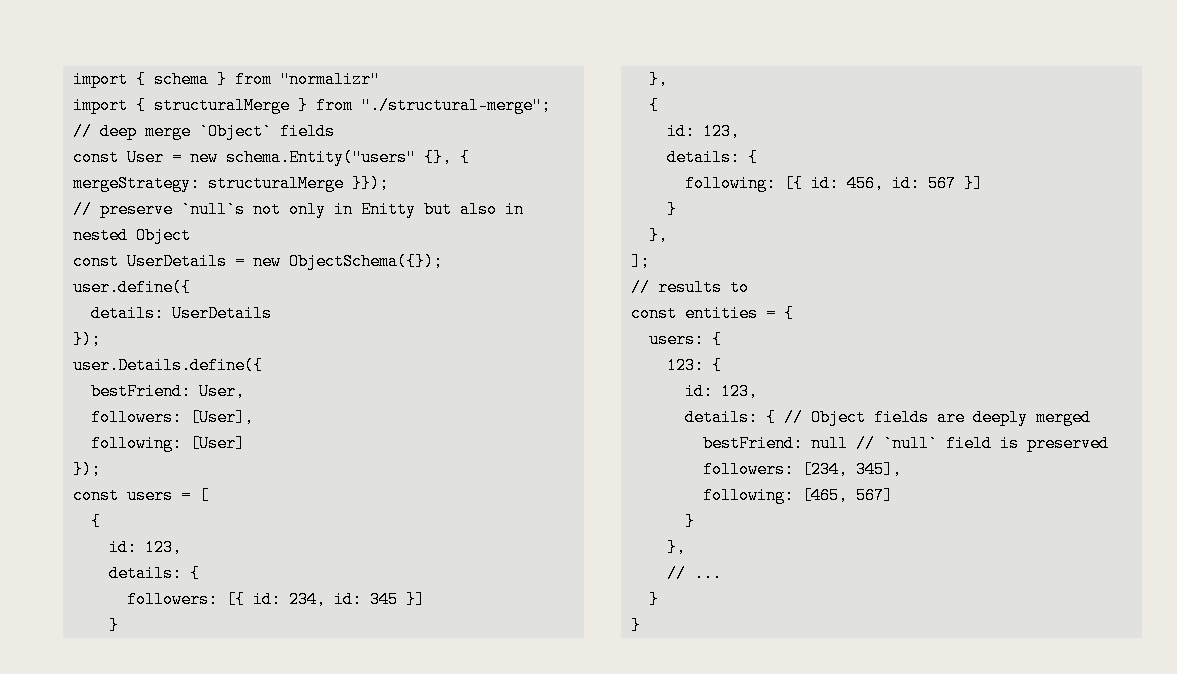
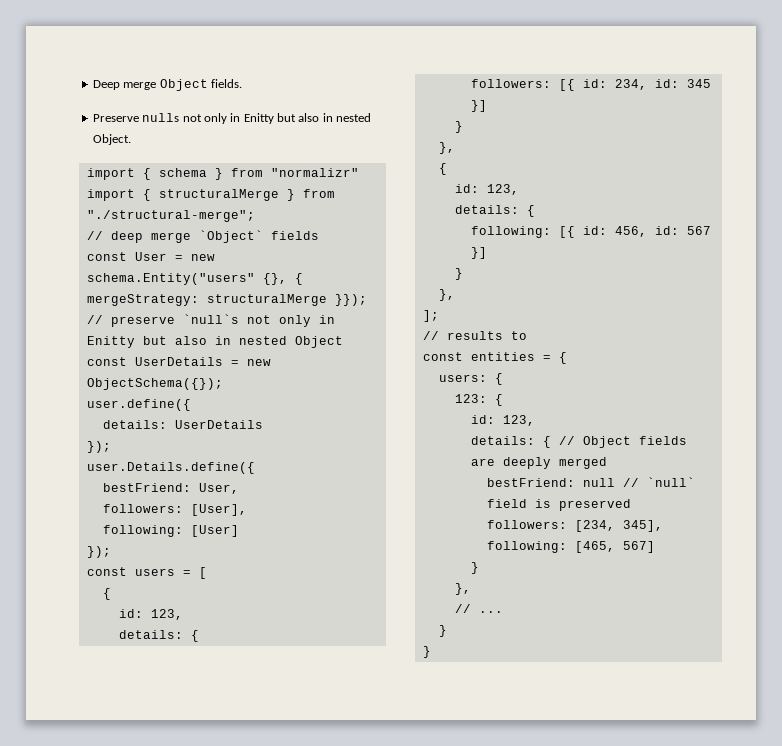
+ Deep merge Object fields.
+ Preserve nulls not only in Enitty but also in nested Object.

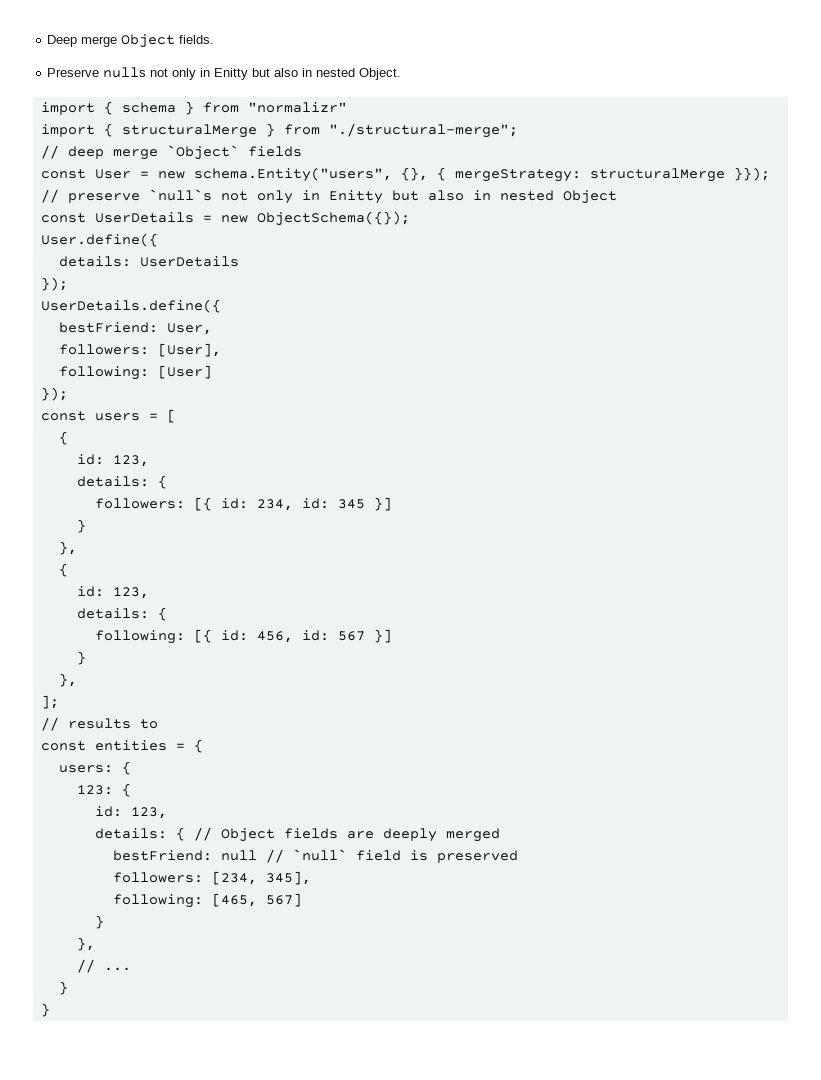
- const User = new schema.Entity("users" {}, { mergeStrategy: structuralMerge }});
+ const User = new schema.Entity("users", {}, { mergeStrategy: structuralMerge }});
- user.define({
+ User.define({
- user.Details.define({
+ UserDetails.define({

